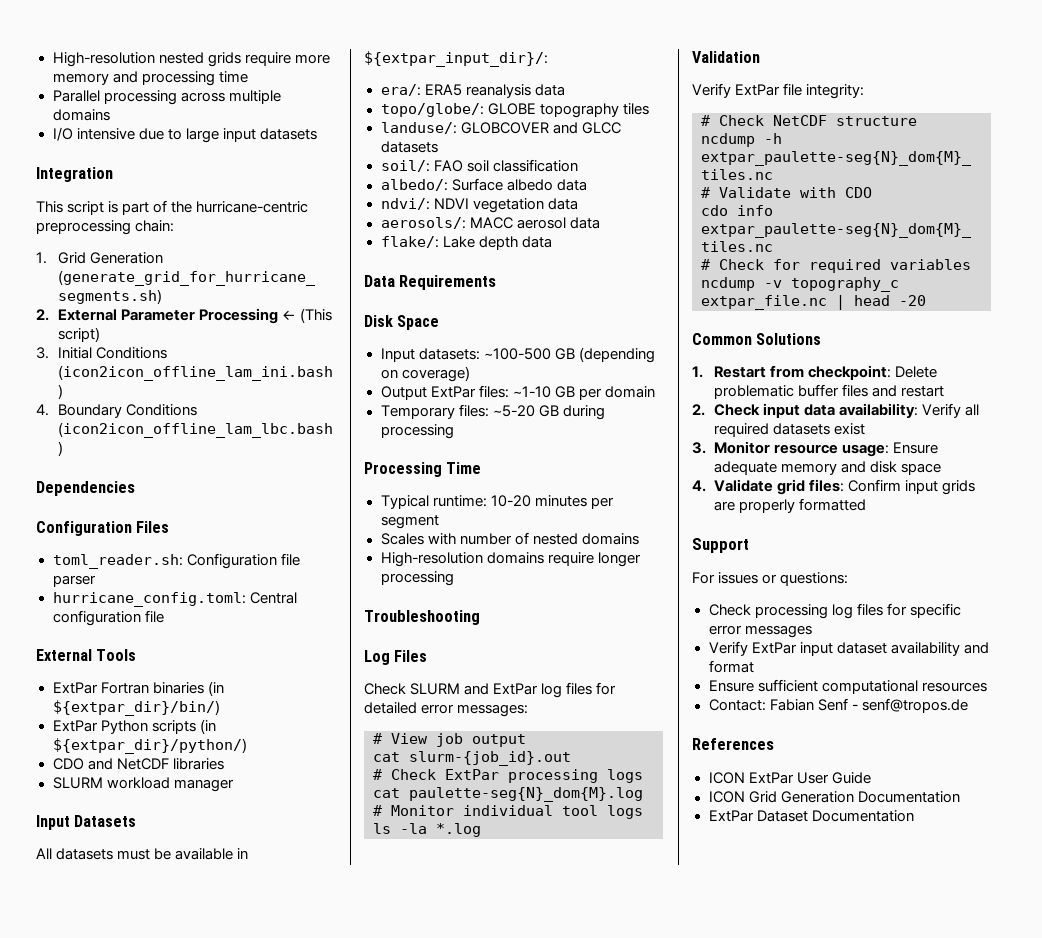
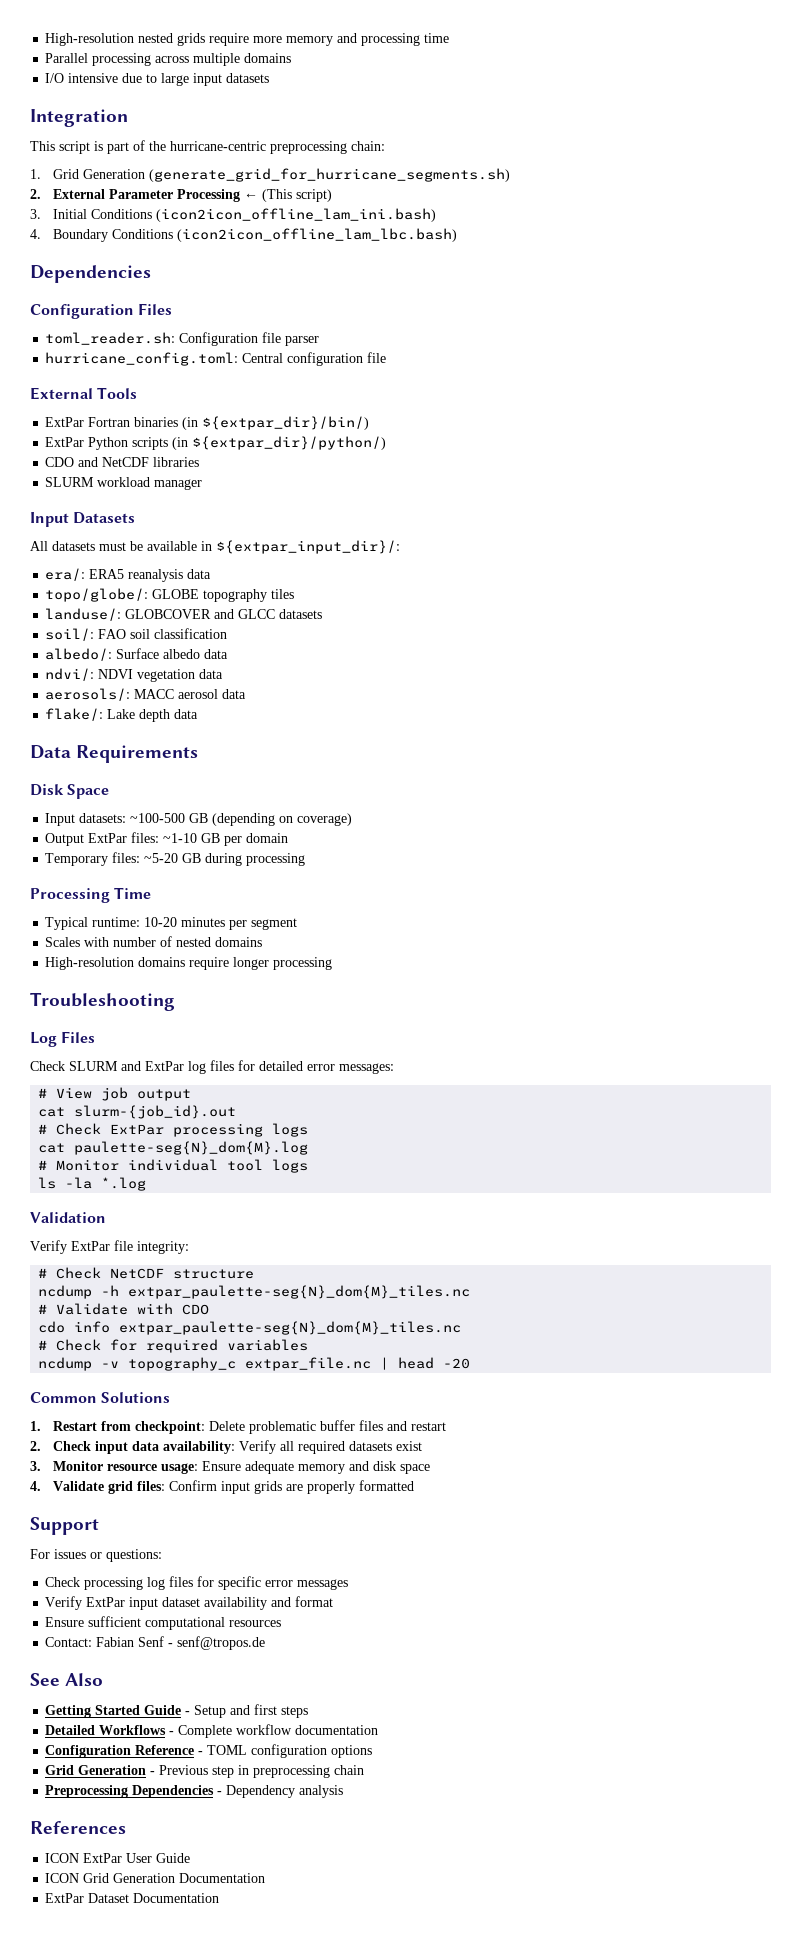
+ See Also
+ Getting Started Guide - Setup and first steps
+ Detailed Workflows - Complete workflow documentation
+ Configuration Reference - TOML configuration options
+ Grid Generation - Previous step in preprocessing chain
+ Preprocessing Dependencies - Dependency analysis

